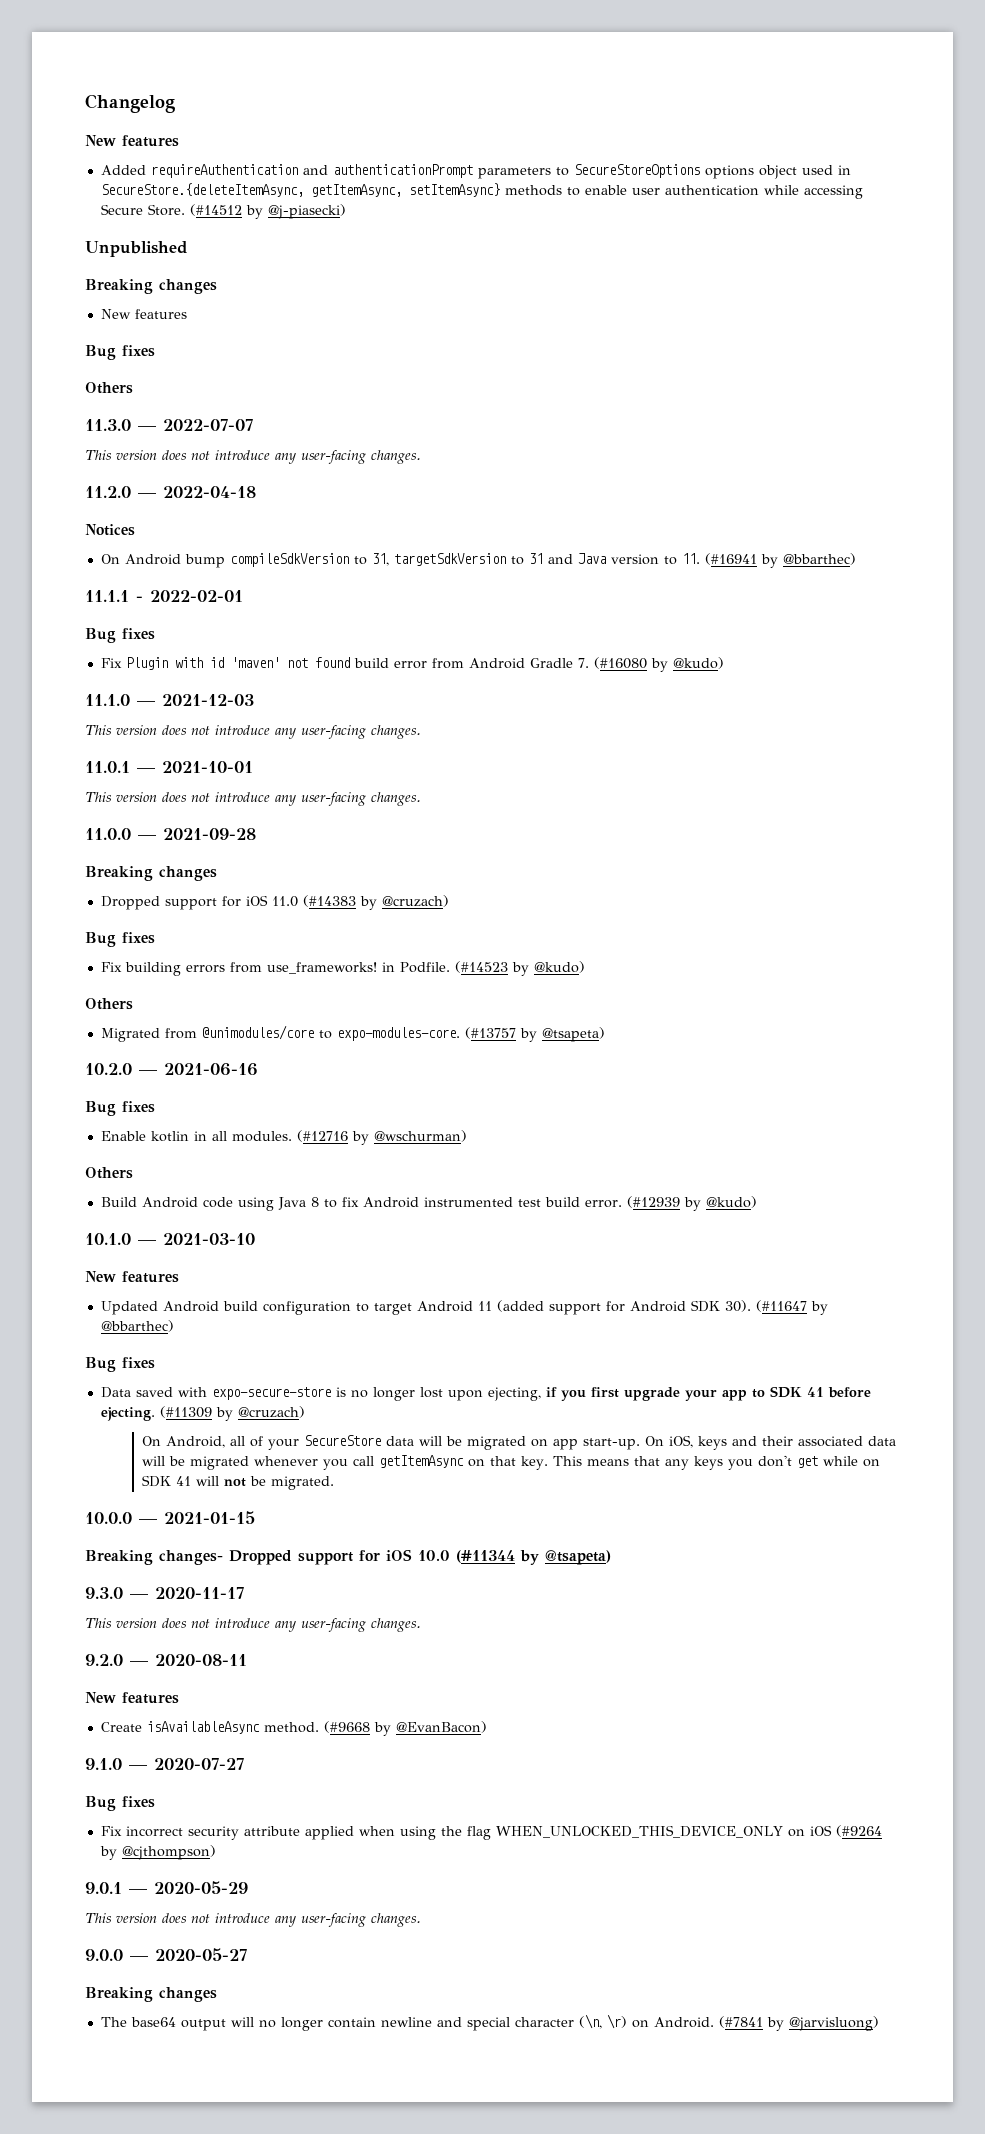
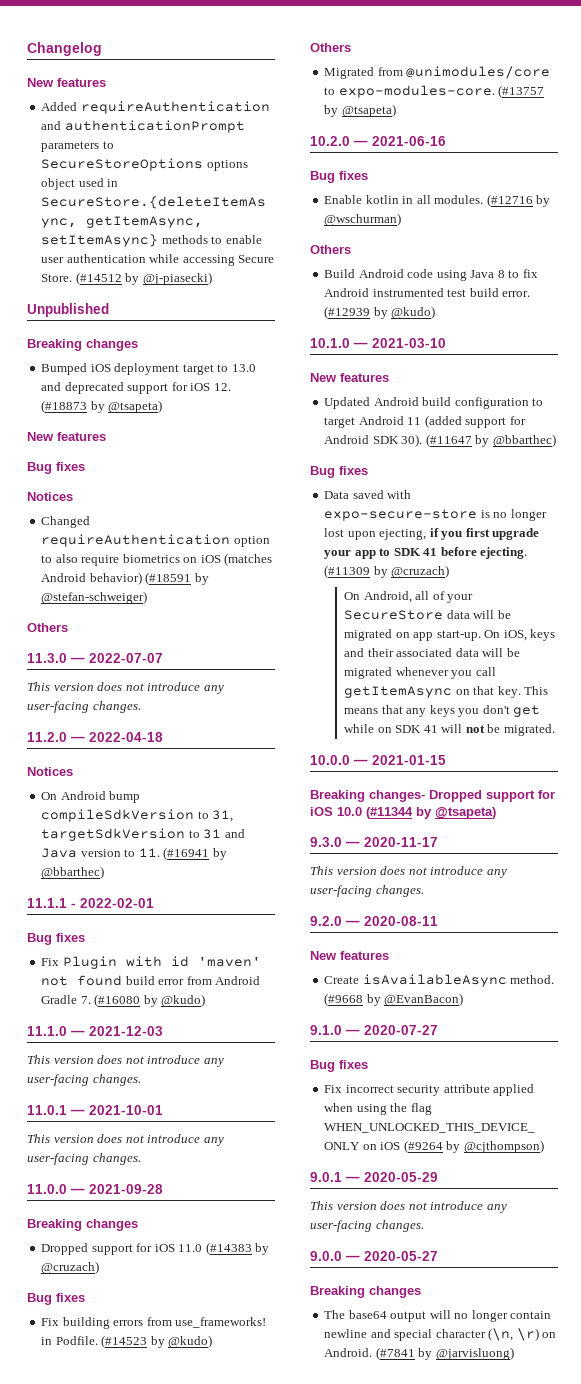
  Unpublished
  Breaking changes
+ Bumped iOS deployment target to 13.0 and deprecated support for iOS 12. (#18873 by @tsapeta)
  New features
  Bug fixes
+ Notices
+ Changed requireAuthentication option to also require biometrics on iOS (matches Android behavior) (#18591 by @stefan-schweiger)

